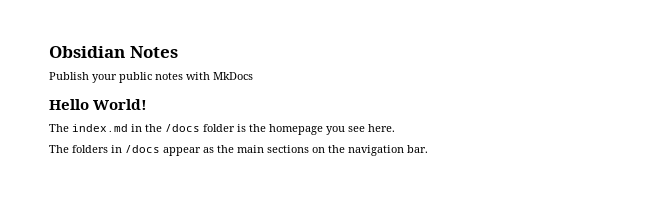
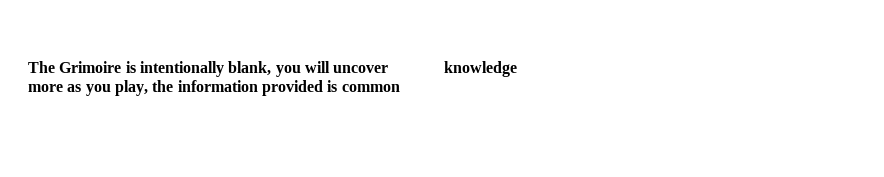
- Obsidian Notes
- Publish your public notes with MkDocs
- Hello World!
- The index.md in the /docs folder is the homepage you see here.
- The folders in /docs appear as the main sections on the navigation bar.
+ The Grimoire is intentionally blank, you will uncover more as you play, the information provided is common knowledge

